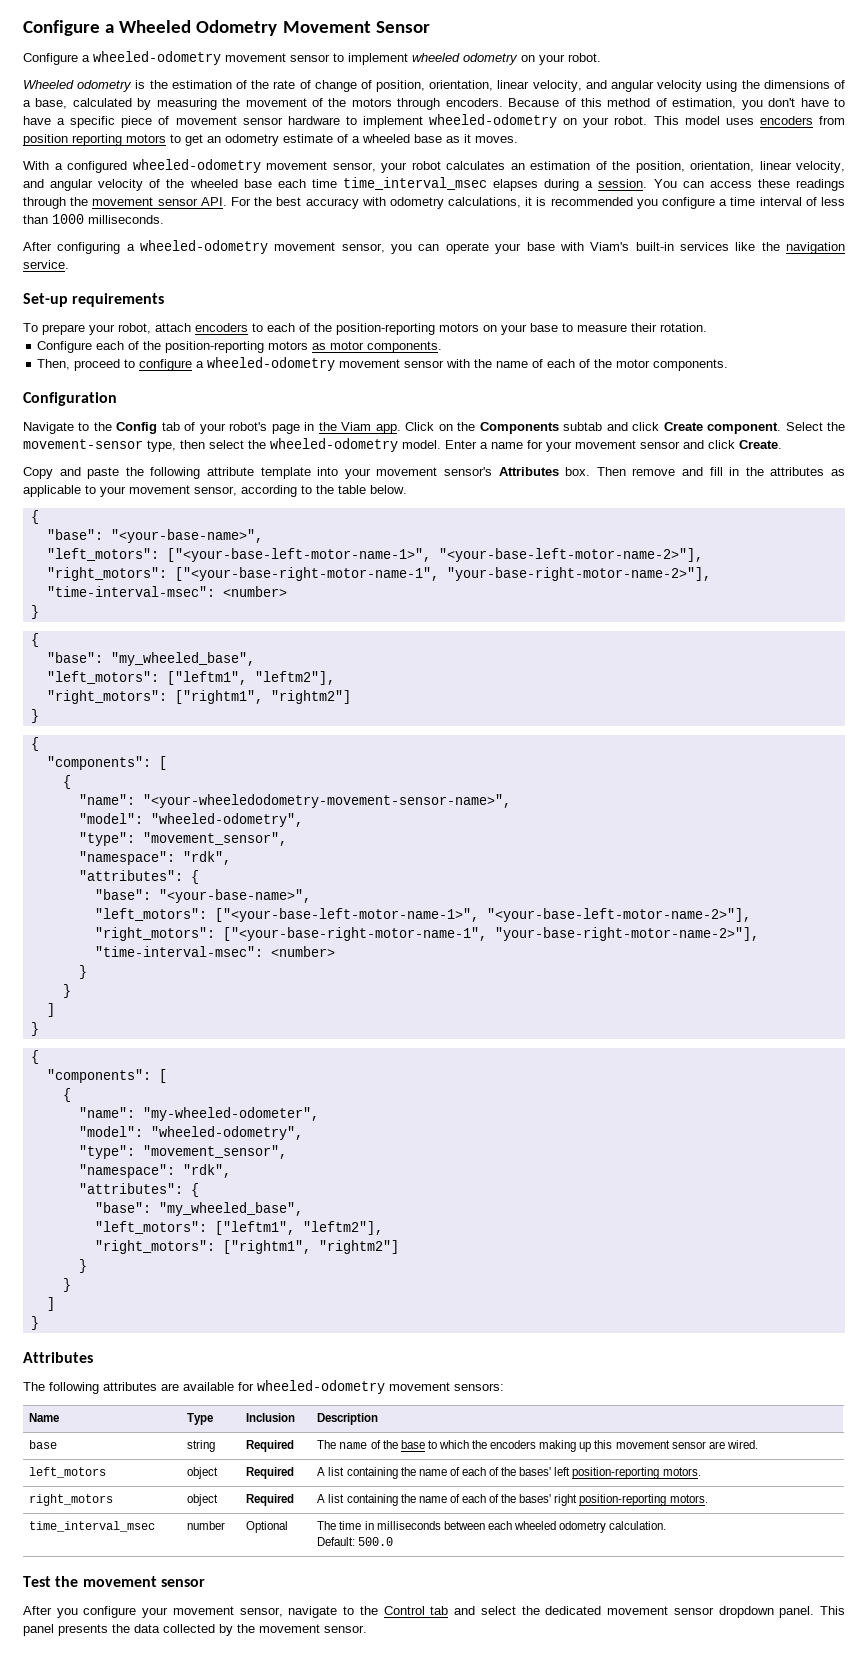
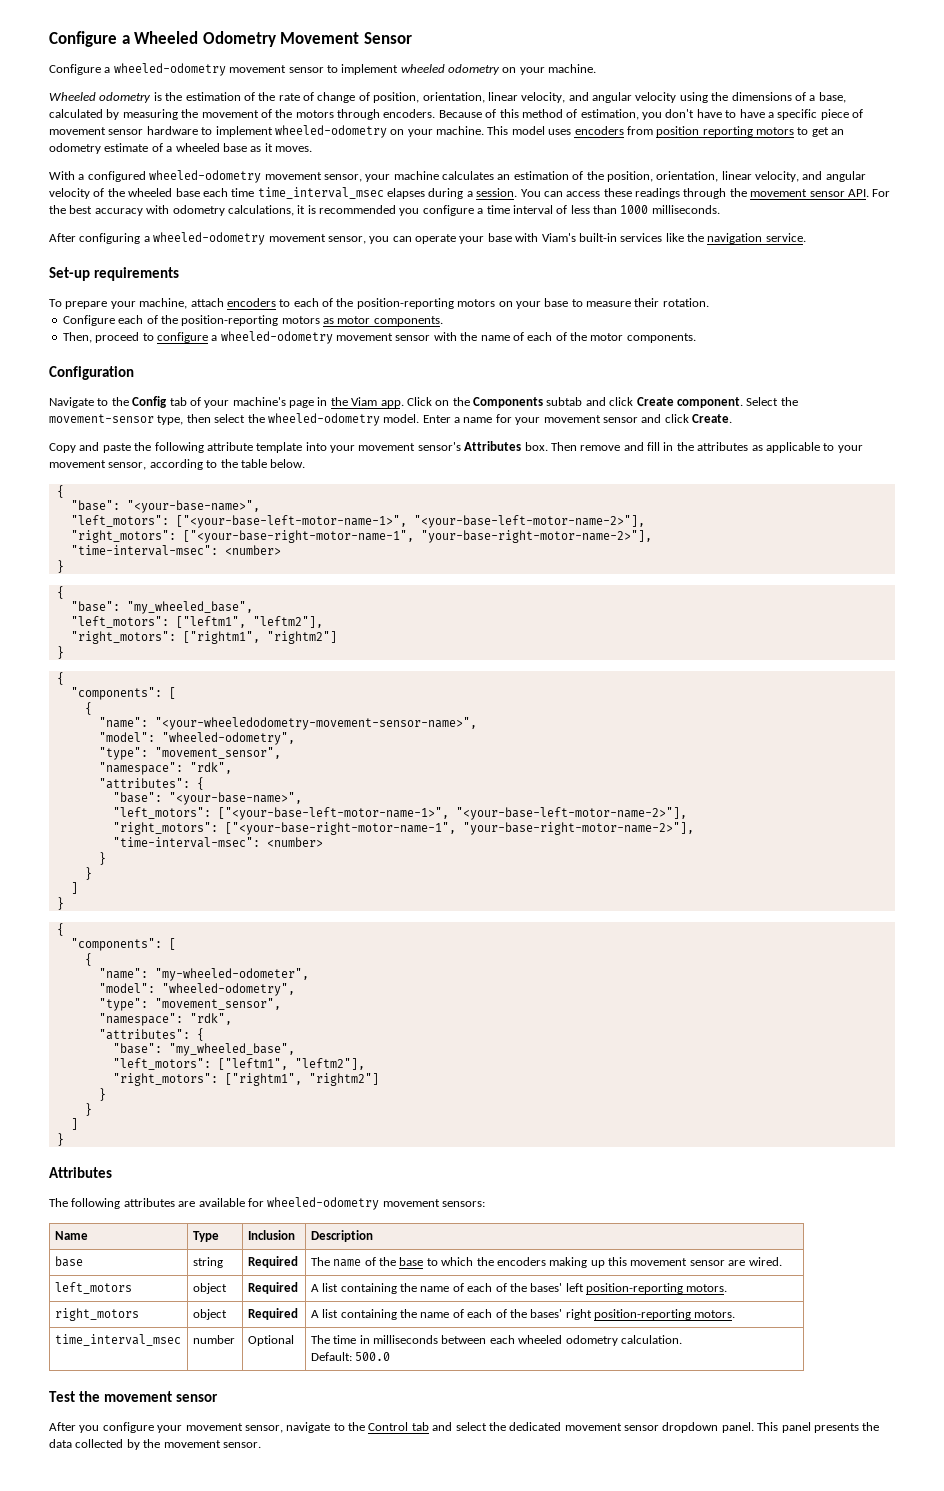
- Configure a wheeled-odometry movement sensor to implement wheeled odometry on your robot.
+ Configure a wheeled-odometry movement sensor to implement wheeled odometry on your machine.
- Because of this method of estimation, you don't have to have a specific piece of movement sensor hardware to implement wheeled-odometry on your robot.
+ Because of this method of estimation, you don't have to have a specific piece of movement sensor hardware to implement wheeled-odometry on your machine.
- With a configured wheeled-odometry movement sensor, your robot calculates an estimation of the position, orientation, linear velocity, and angular velocity of the wheeled base each time time_interval_msec elapses during a session.
+ With a configured wheeled-odometry movement sensor, your machine calculates an estimation of the position, orientation, linear velocity, and angular velocity of the wheeled base each time time_interval_msec elapses during a session.
- To prepare your robot, attach encoders to each of the position-reporting motors on your base to measure their rotation.
+ To prepare your machine, attach encoders to each of the position-reporting motors on your base to measure their rotation.
- Navigate to the Config tab of your robot's page in the Viam app.
+ Navigate to the Config tab of your machine's page in the Viam app.

